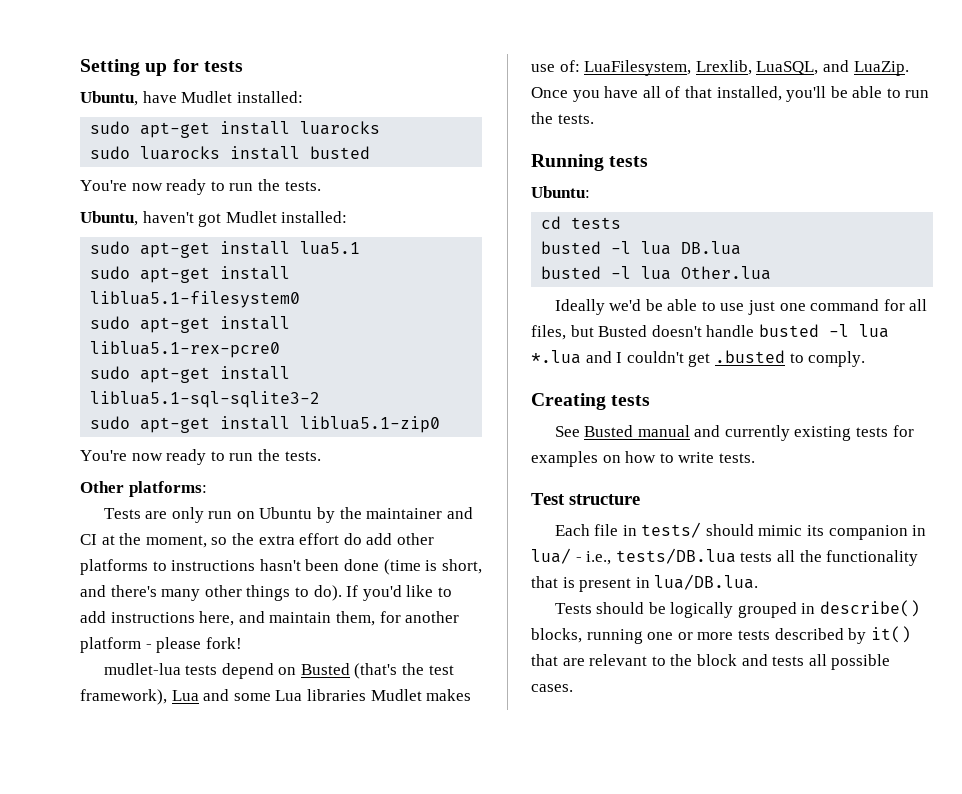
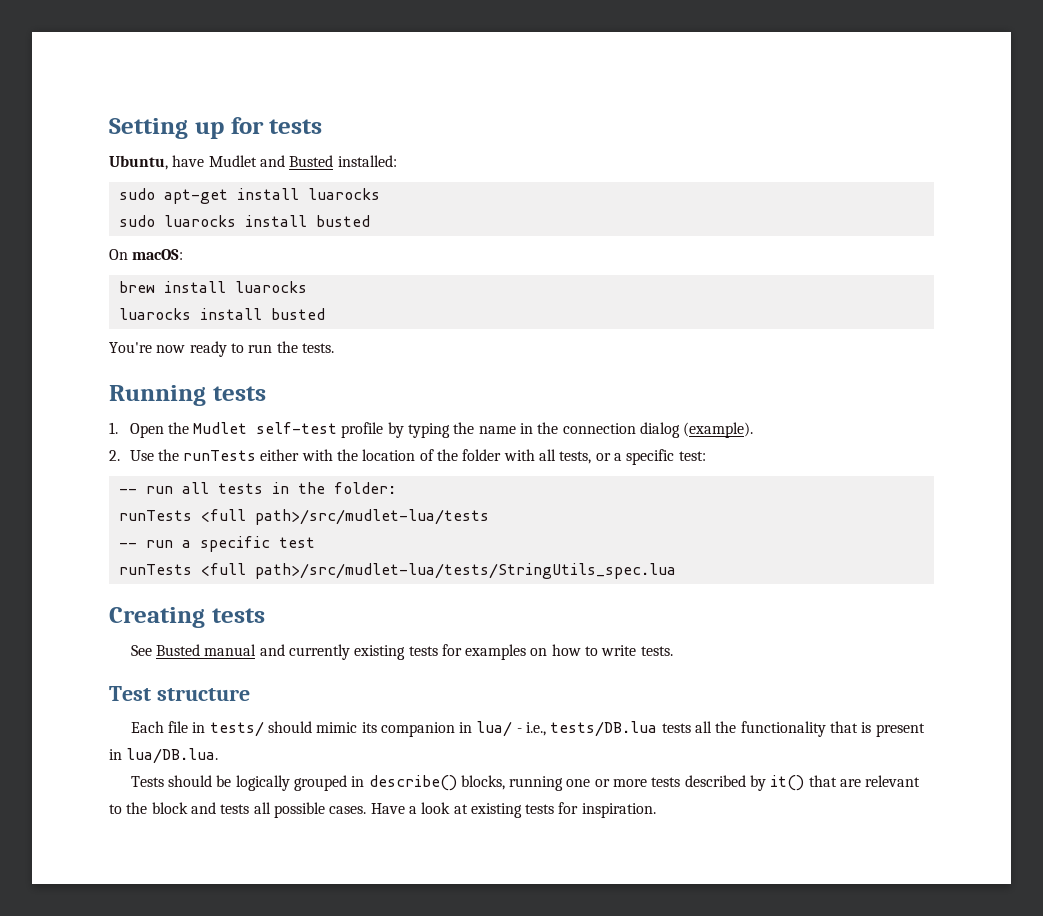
- Ubuntu, have Mudlet installed:
+ Ubuntu, have Mudlet and Busted installed:
  sudo luarocks install busted
+ On macOS:
+ brew install luarocks
+ luarocks install busted
  You're now ready to run the tests.
- Ubuntu, haven't got Mudlet installed:
- sudo apt-get install lua5.1
- sudo apt-get install liblua5.1-filesystem0
- sudo apt-get install liblua5.1-rex-pcre0
- sudo apt-get install liblua5.1-sql-sqlite3-2
- sudo apt-get install liblua5.1-zip0
- You're now ready to run the tests.
- Other platforms:
- Tests are only run on Ubuntu by the maintainer and CI at the moment, so the extra effort do add other platforms to instructions hasn't been done (time is short, and there's many other things to do). If you'd like to add instructions here, and maintain them, for another platform - please fork!
- mudlet-lua tests depend on Busted (that's the test framework), Lua and some Lua libraries Mudlet makes use of: LuaFilesystem, Lrexlib, LuaSQL, and LuaZip. Once you have all of that installed, you'll be able to run the tests.
  Running tests
- Ubuntu:
- cd tests
- busted -l lua DB.lua
- busted -l lua Other.lua
- Ideally we'd be able to use just one command for all files, but Busted doesn't handle busted -l lua *.lua and I couldn't get .busted to comply.
+ 1. Open the Mudlet self-test profile by typing the name in the connection dialog (example).
+ 2. Use the runTests either with the location of the folder with all tests, or a specific test:
+ -- run all tests in the folder:
+ runTests <full path>/src/mudlet-lua/tests
+ -- run a specific test
+ runTests <full path>/src/mudlet-lua/tests/StringUtils_spec.lua
+ Have a look at existing tests for inspiration.

